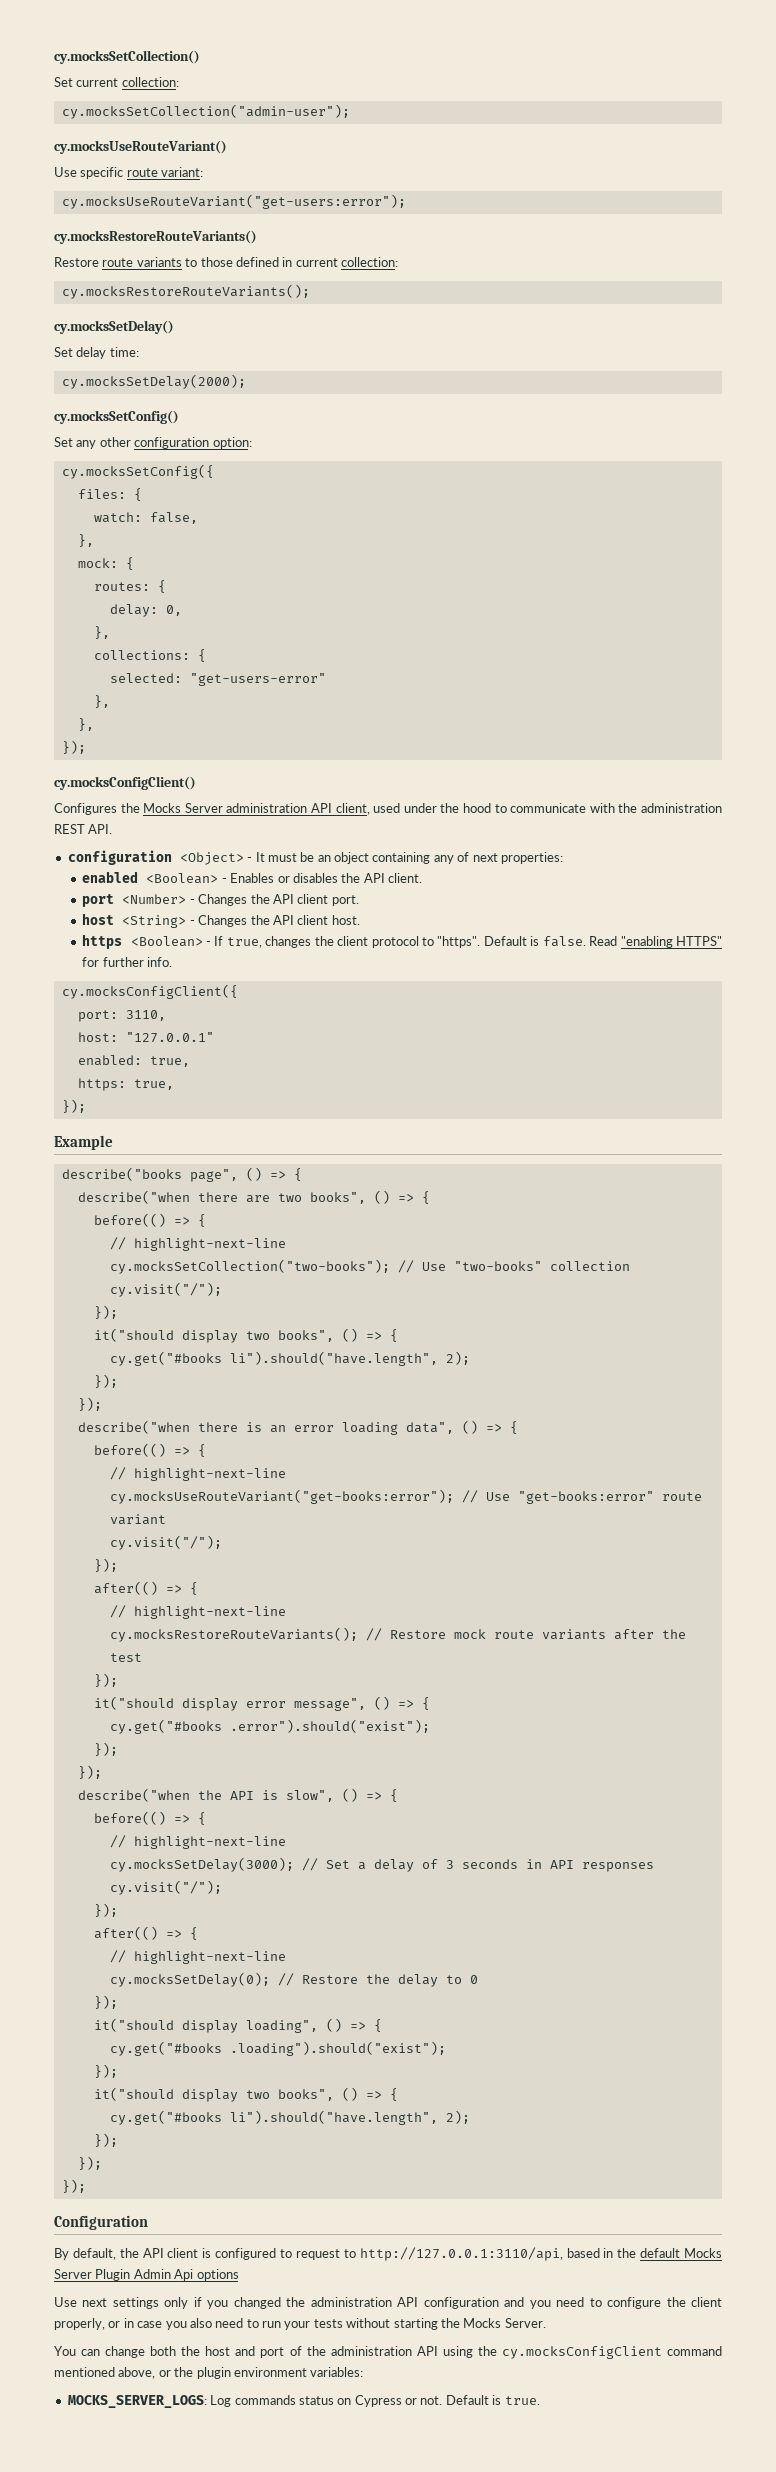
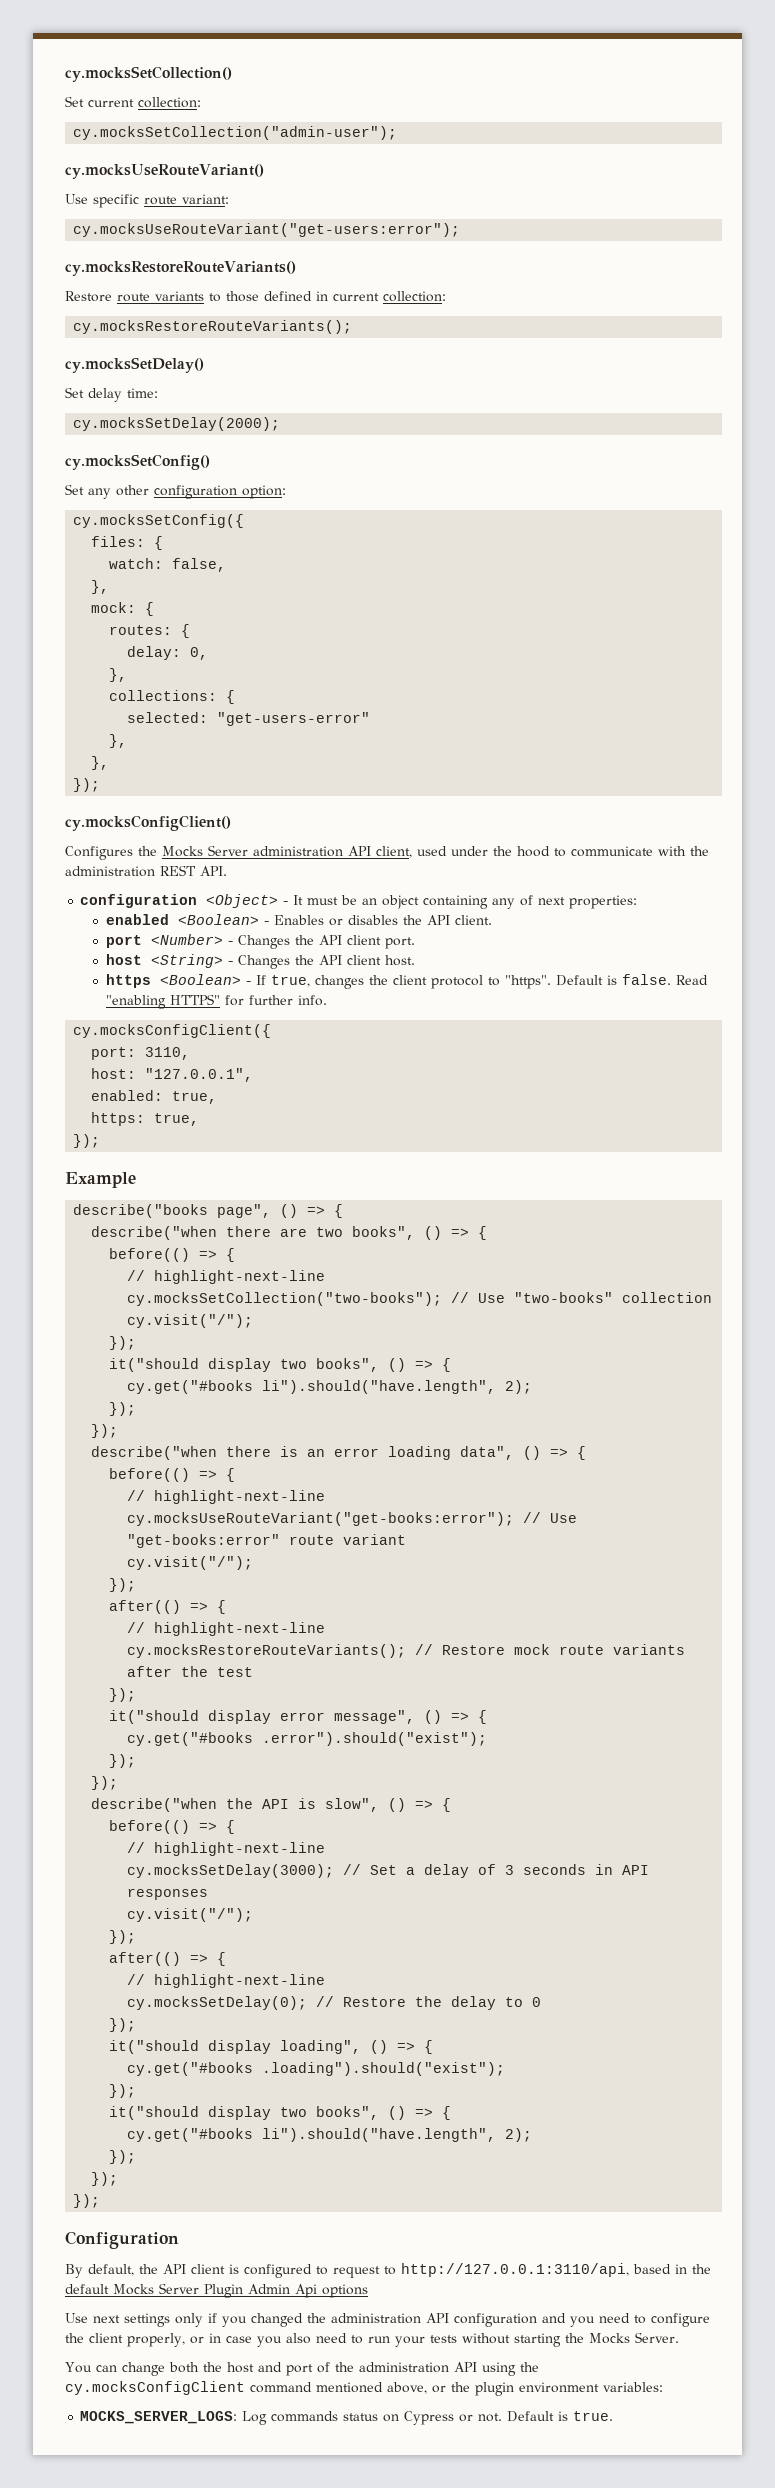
- host: "127.0.0.1"
+ host: "127.0.0.1",

